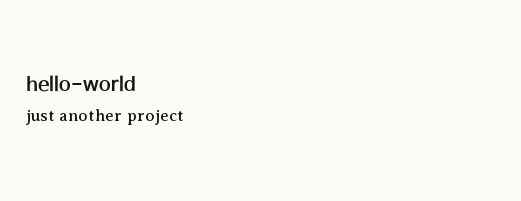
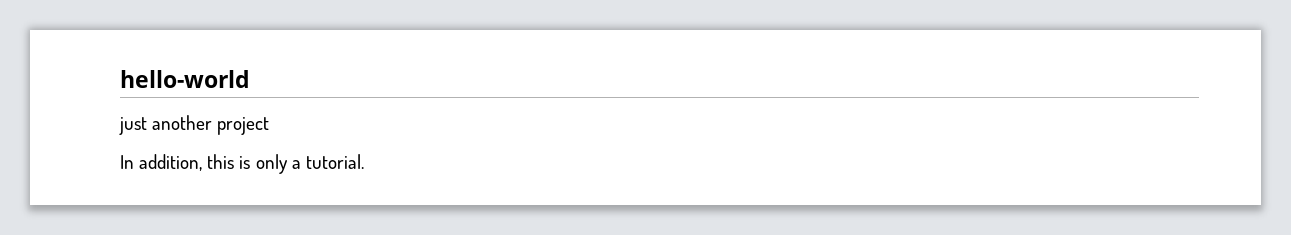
+ In addition, this is only a tutorial.

